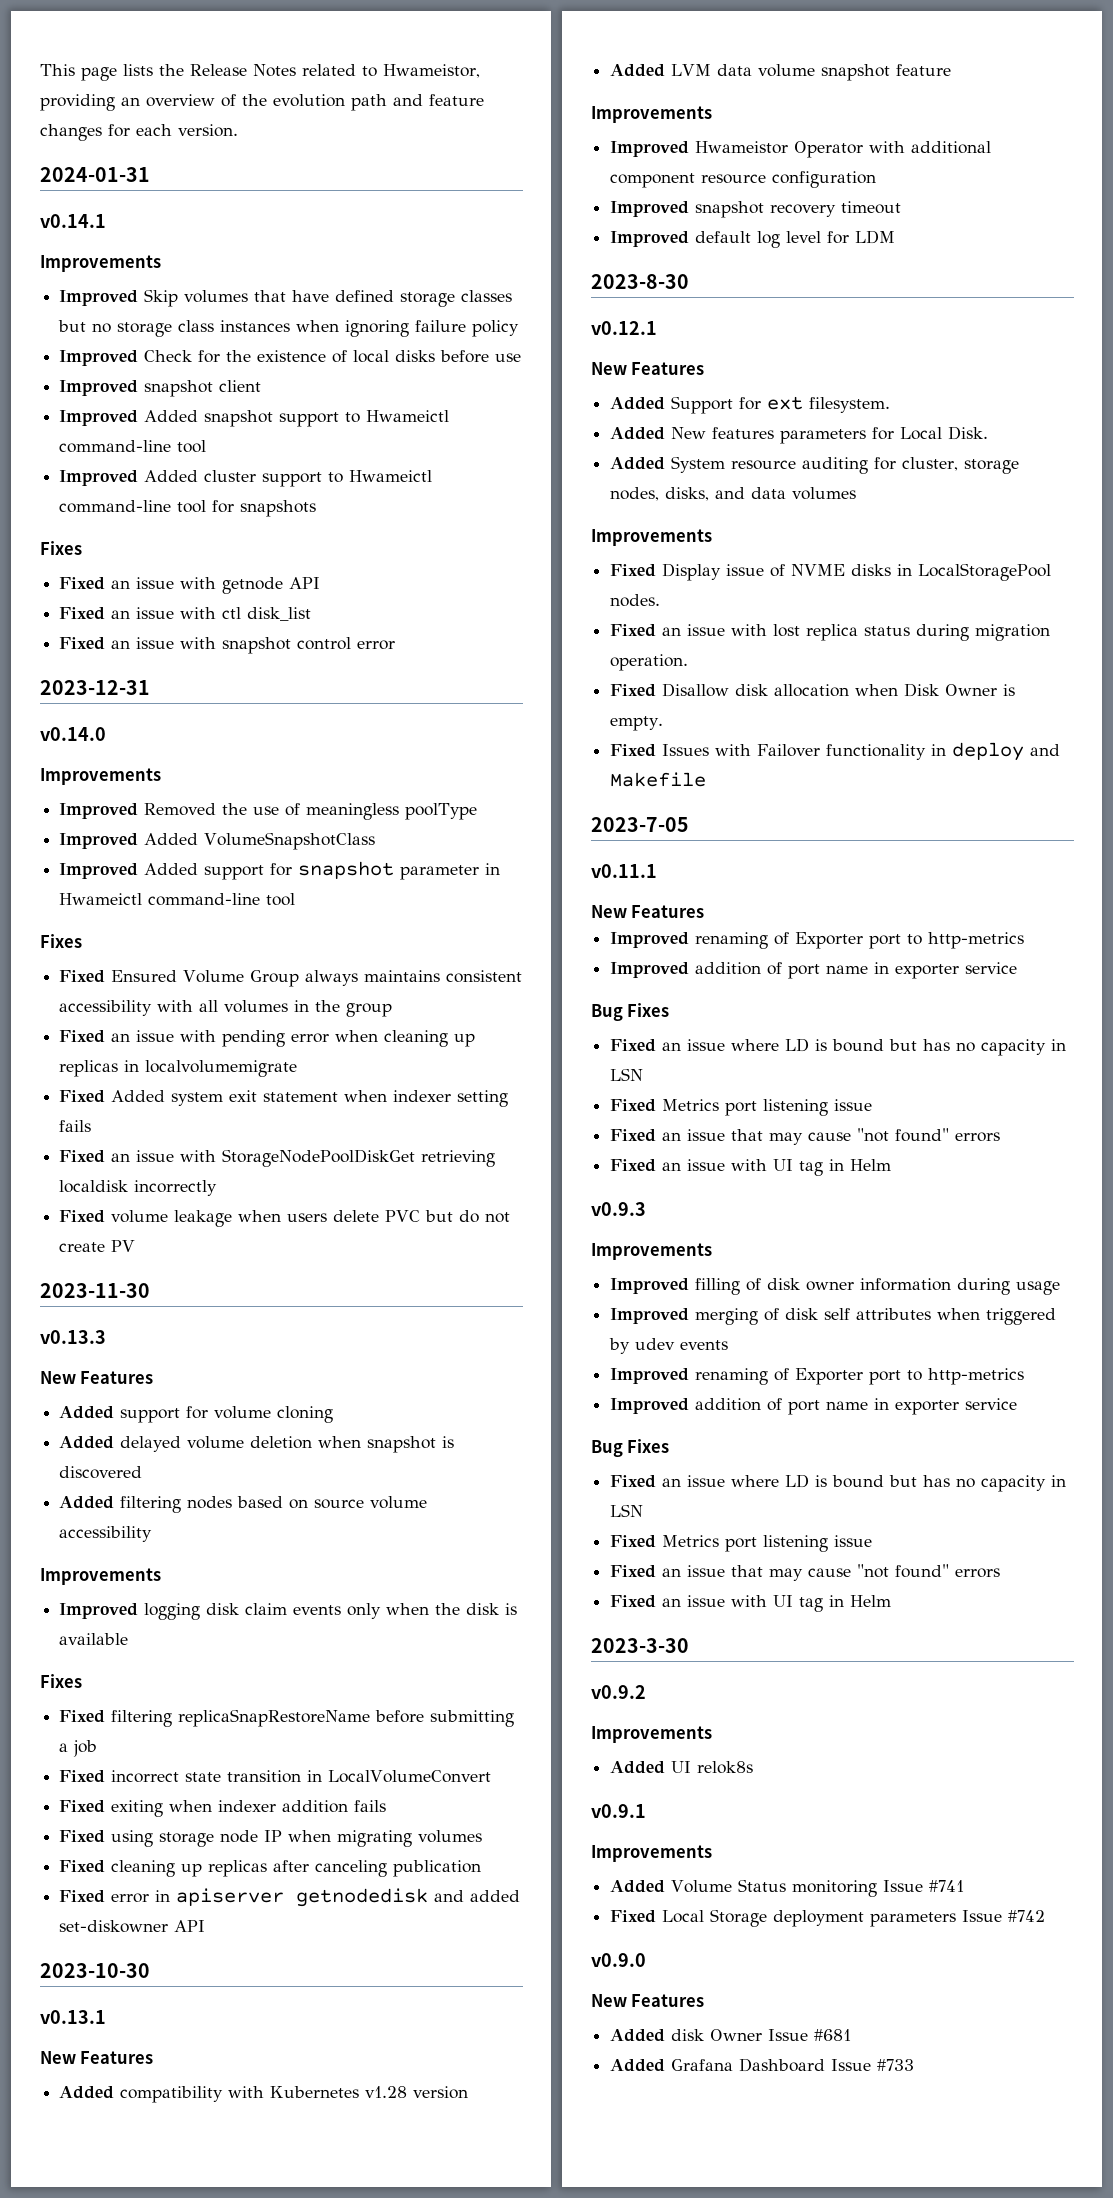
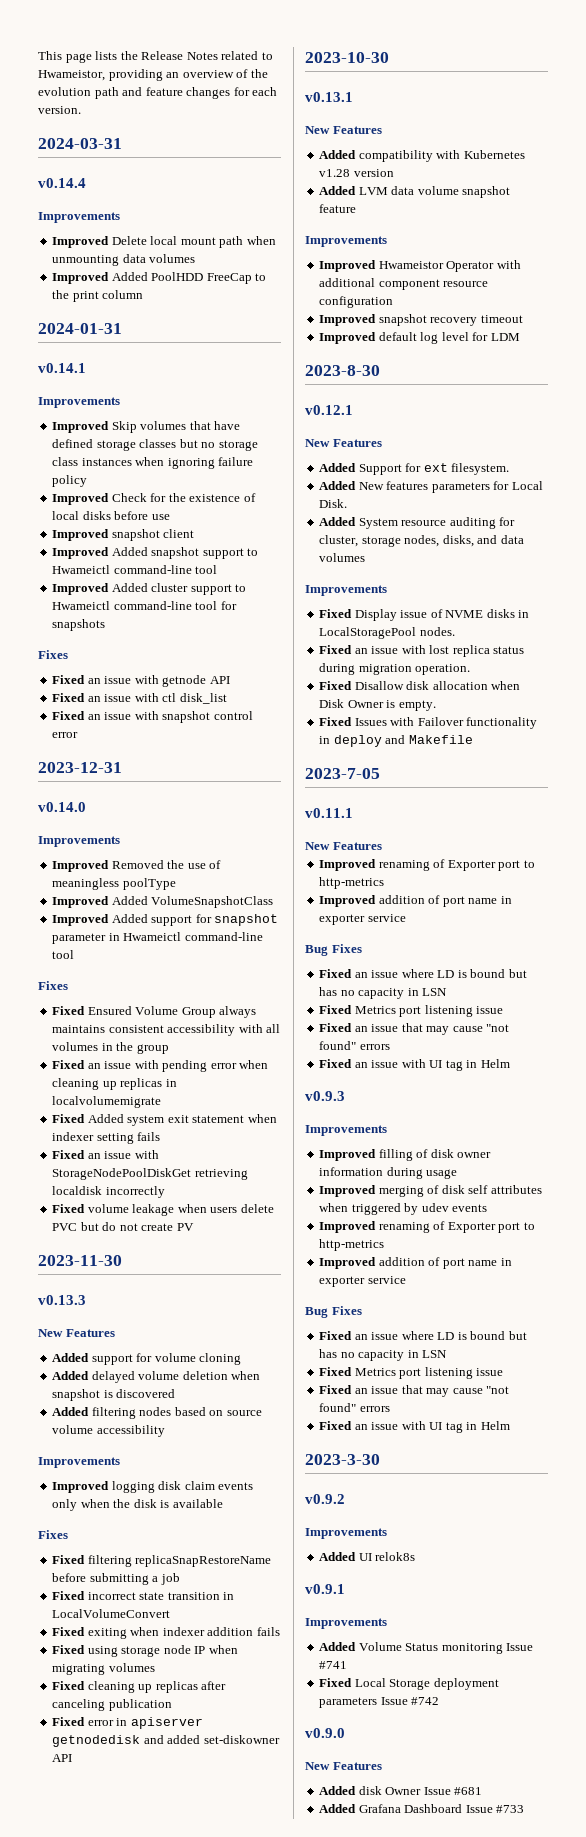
+ 2024-03-31
+ v0.14.4
+ Improvements
+ Improved Delete local mount path when unmounting data volumes
+ Improved Added PoolHDD FreeCap to the print column

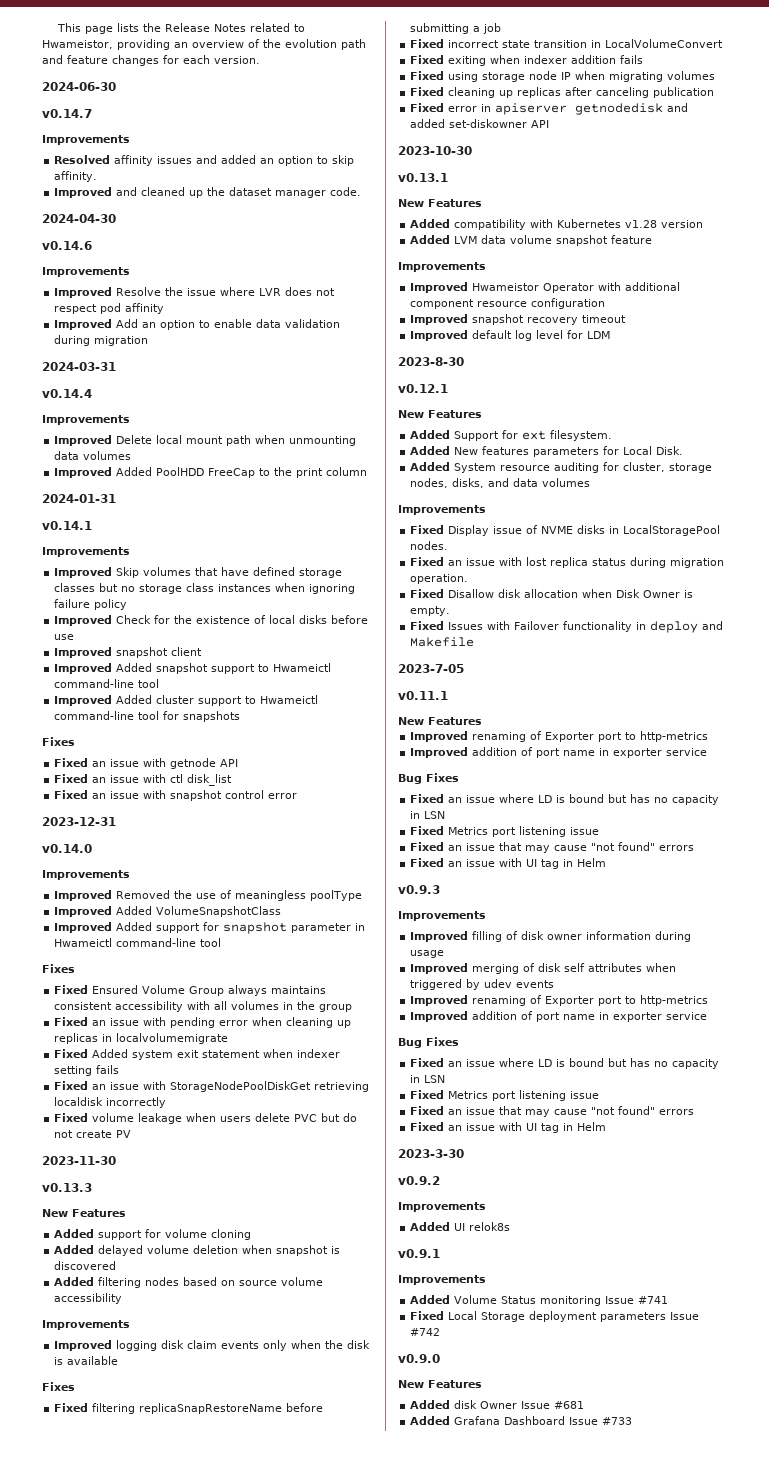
+ 2024-06-30
+ v0.14.7
+ Improvements
+ Resolved affinity issues and added an option to skip affinity.
+ Improved and cleaned up the dataset manager code.
+ 2024-04-30
+ v0.14.6
+ Improvements
+ Improved Resolve the issue where LVR does not respect pod affinity
+ Improved Add an option to enable data validation during migration

